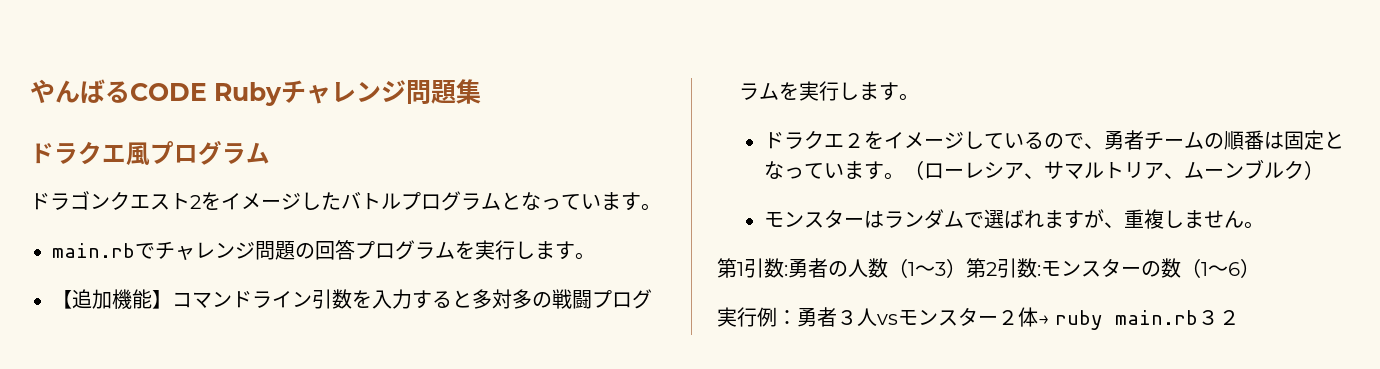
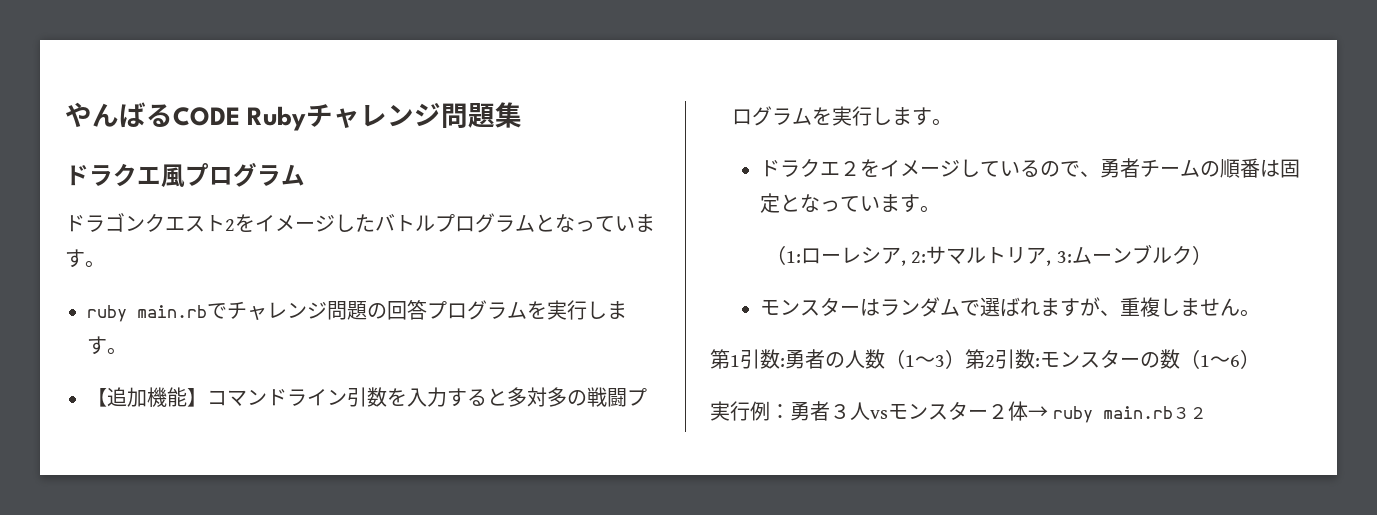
- main.rbでチャレンジ問題の回答プログラムを実行します。
+ ruby main.rbでチャレンジ問題の回答プログラムを実行します。
- ドラクエ２をイメージしているので、勇者チームの順番は固定となっています。（ローレシア、サマルトリア、ムーンブルク）
+ ドラクエ２をイメージしているので、勇者チームの順番は固定となっています。
+ （1:ローレシア, 2:サマルトリア, 3:ムーンブルク）

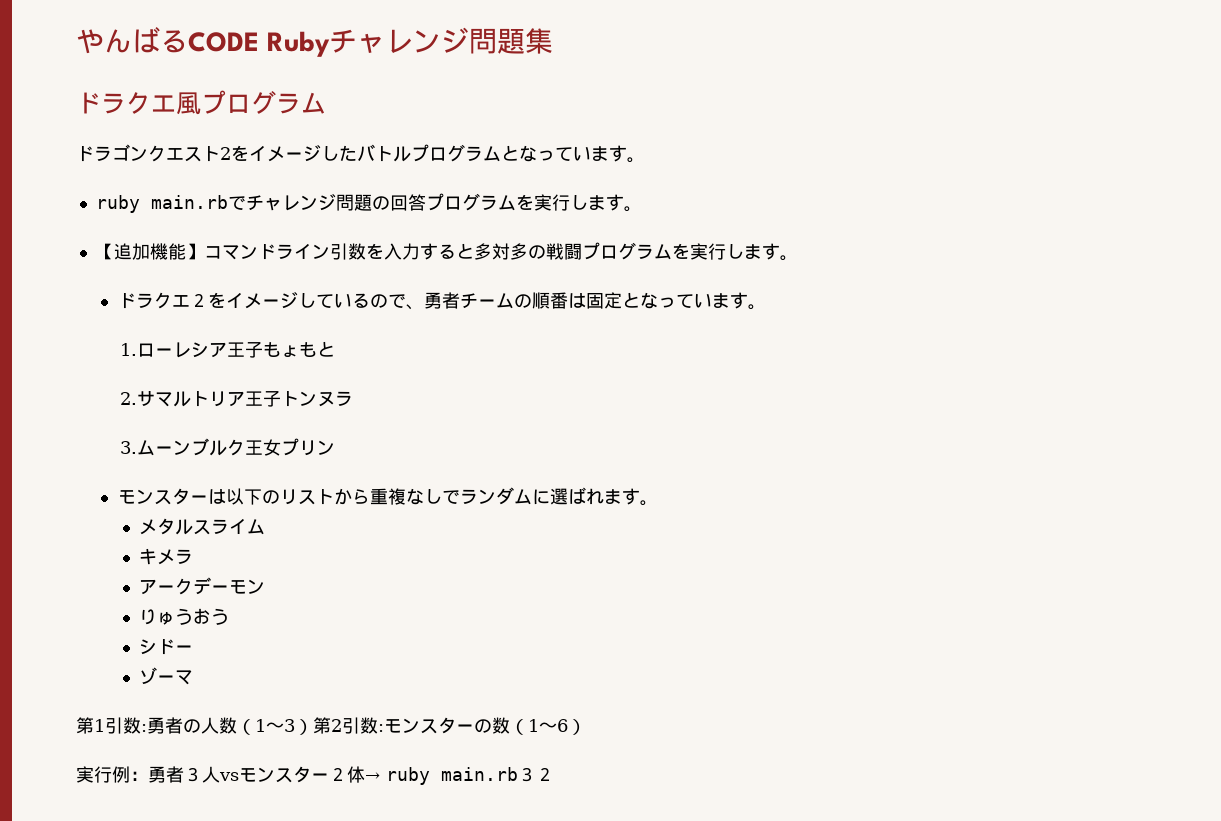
- （1:ローレシア, 2:サマルトリア, 3:ムーンブルク）
+ 1.ローレシア王子もょもと
+ 2.サマルトリア王子トンヌラ
+ 3.ムーンブルク王女プリン
- モンスターはランダムで選ばれますが、重複しません。
+ モンスターは以下のリストから重複なしでランダムに選ばれます。
+ メタルスライム
+ キメラ
+ アークデーモン
+ りゅうおう
+ シドー
+ ゾーマ

